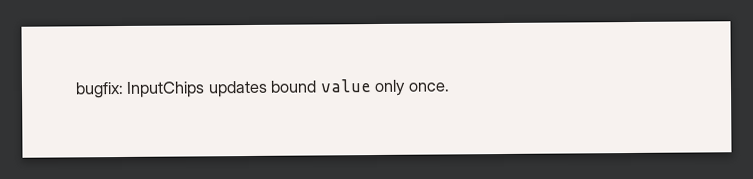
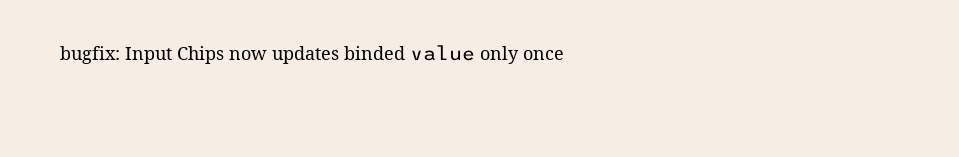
- bugfix: InputChips updates bound value only once.
+ bugfix: Input Chips now updates binded value only once

